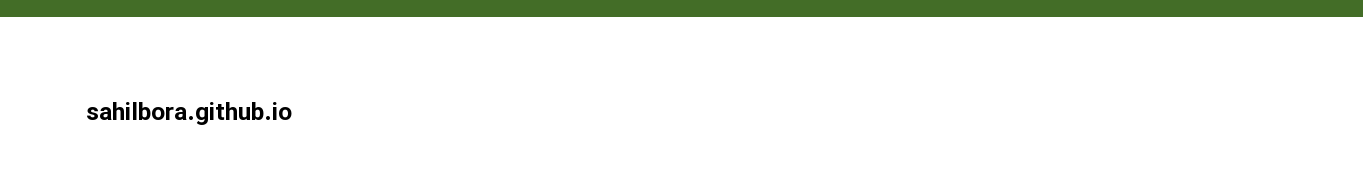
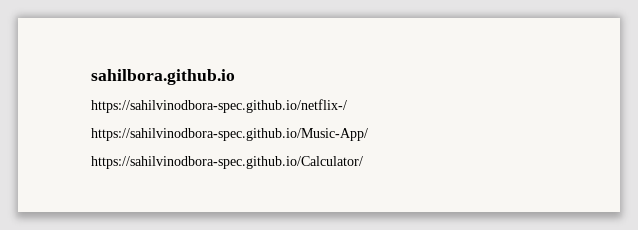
+ https://sahilvinodbora-spec.github.io/netflix-/
+ https://sahilvinodbora-spec.github.io/Music-App/
+ https://sahilvinodbora-spec.github.io/Calculator/

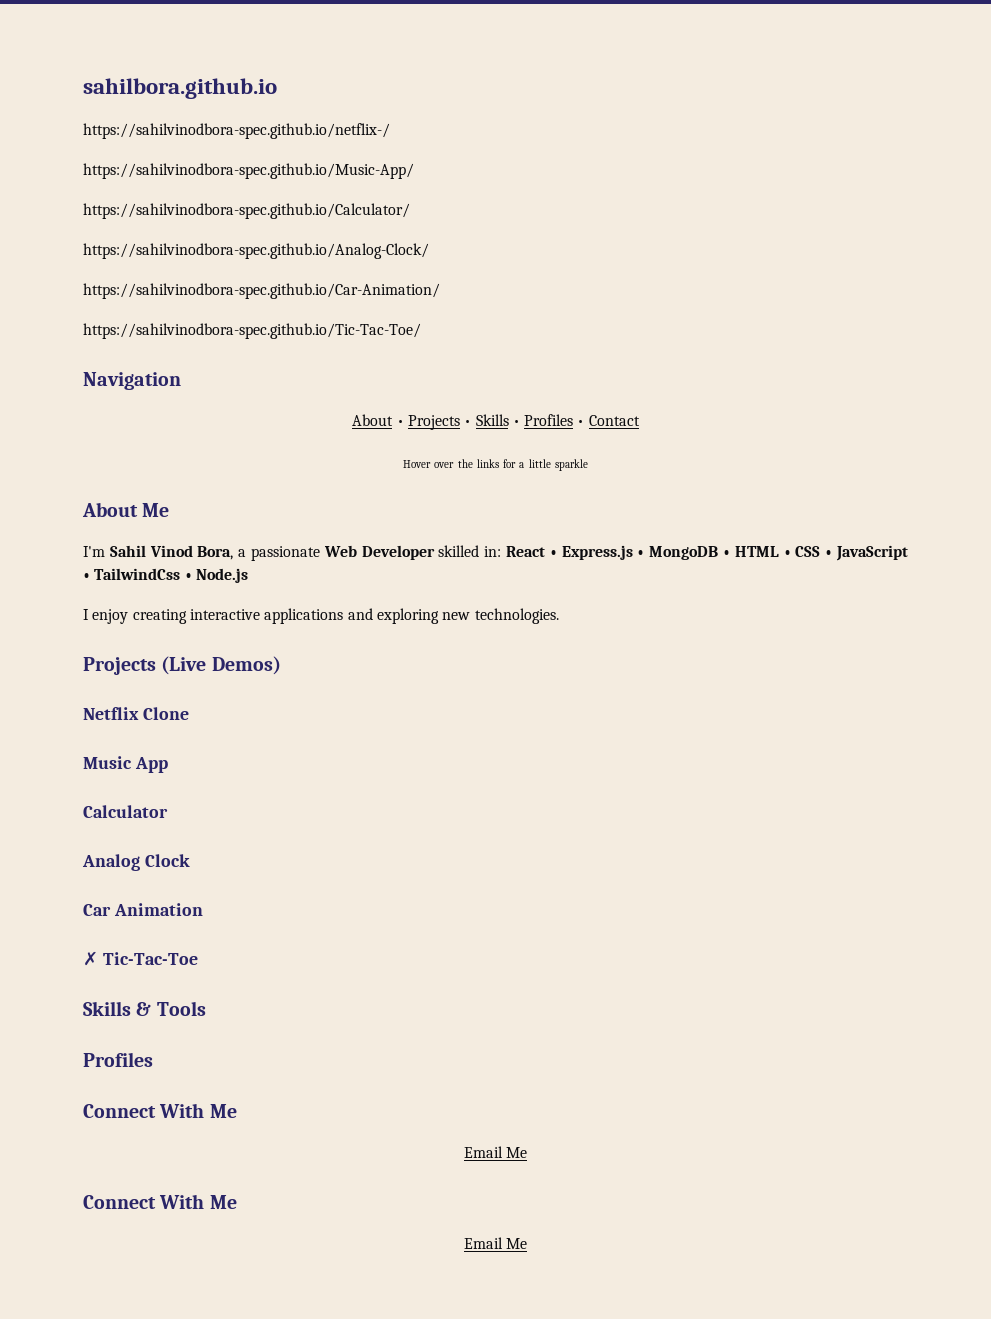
+ https://sahilvinodbora-spec.github.io/Analog-Clock/
+ https://sahilvinodbora-spec.github.io/Car-Animation/
+ https://sahilvinodbora-spec.github.io/Tic-Tac-Toe/
+ Navigation
+ About • Projects • Skills • Profiles • Contact
+ Hover over the links for a little sparkle
+ About Me
+ I'm Sahil Vinod Bora, a passionate Web Developer skilled in: React • Express.js • MongoDB • HTML • CSS • JavaScript • TailwindCss • Node.js
+ I enjoy creating interactive applications and exploring new technologies.
+ Projects (Live Demos)
+ Netflix Clone
+ Music App
+ Calculator
+ Analog Clock
+ Car Animation
+ ✗ Tic-Tac-Toe
+ Skills & Tools
+ Profiles
+ Connect With Me
+ Email Me
+ Connect With Me
+ Email Me

